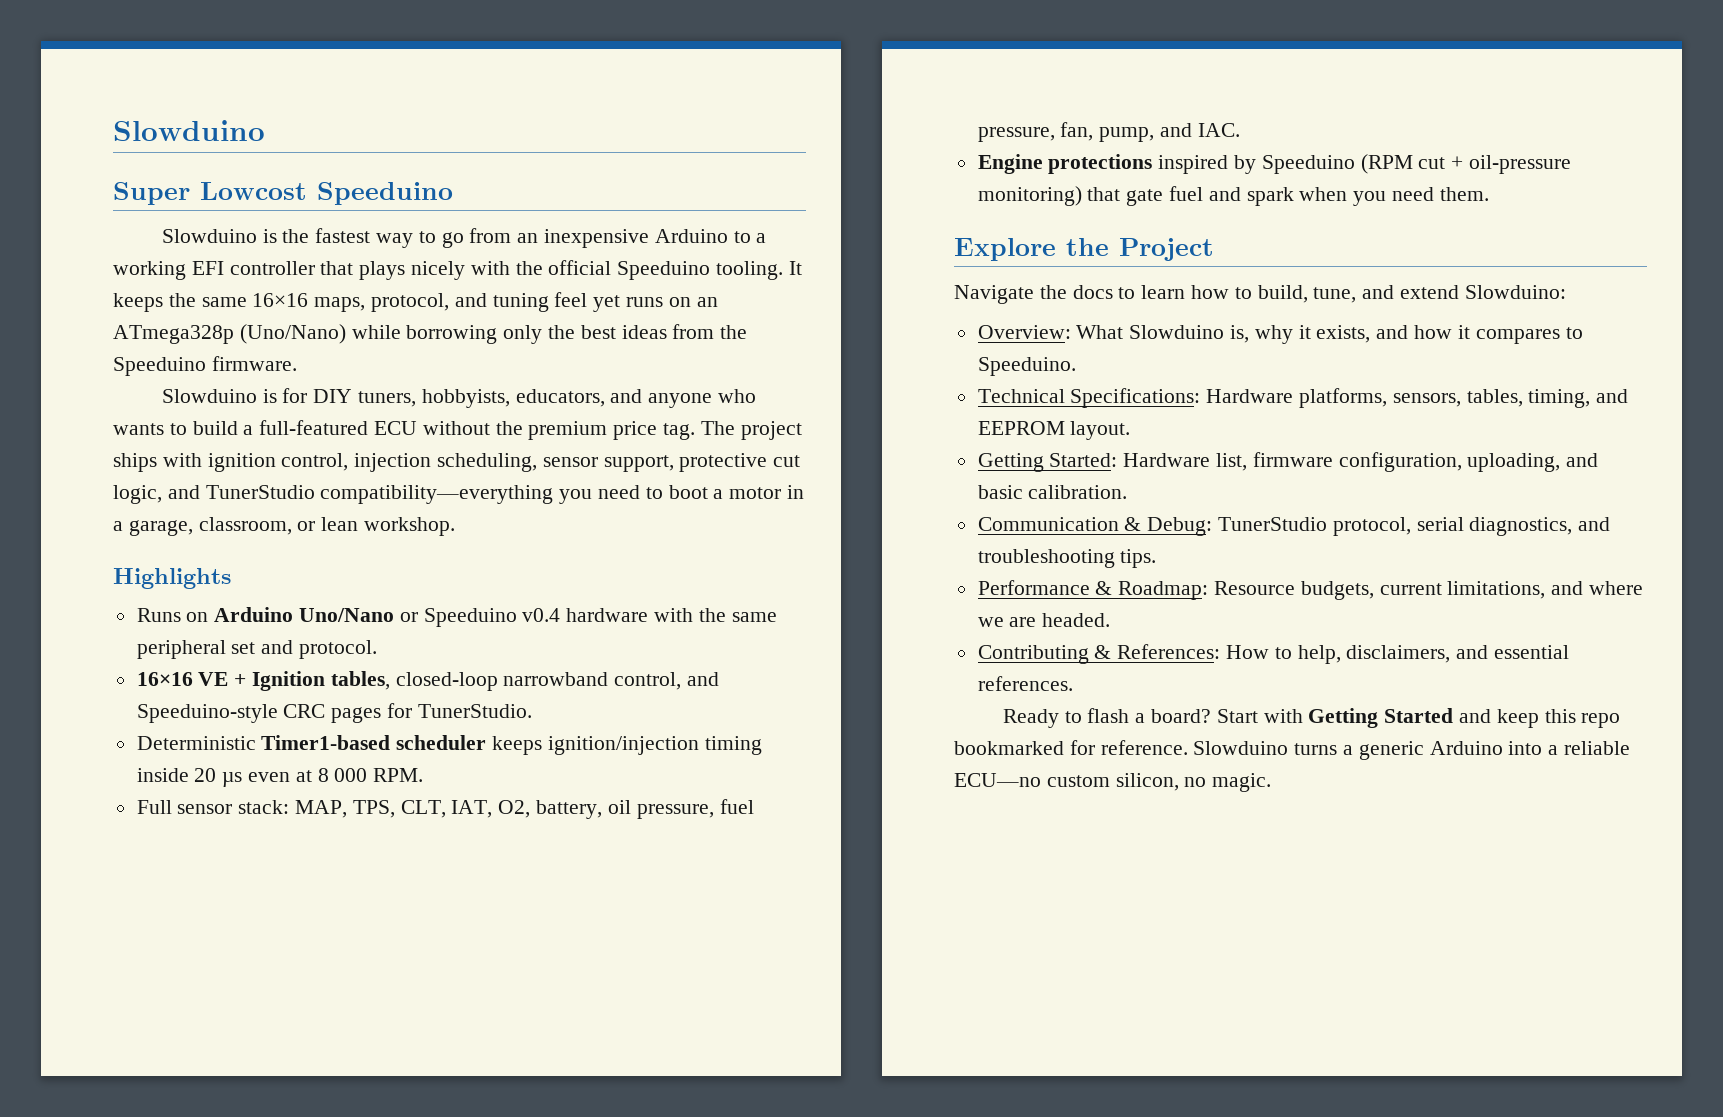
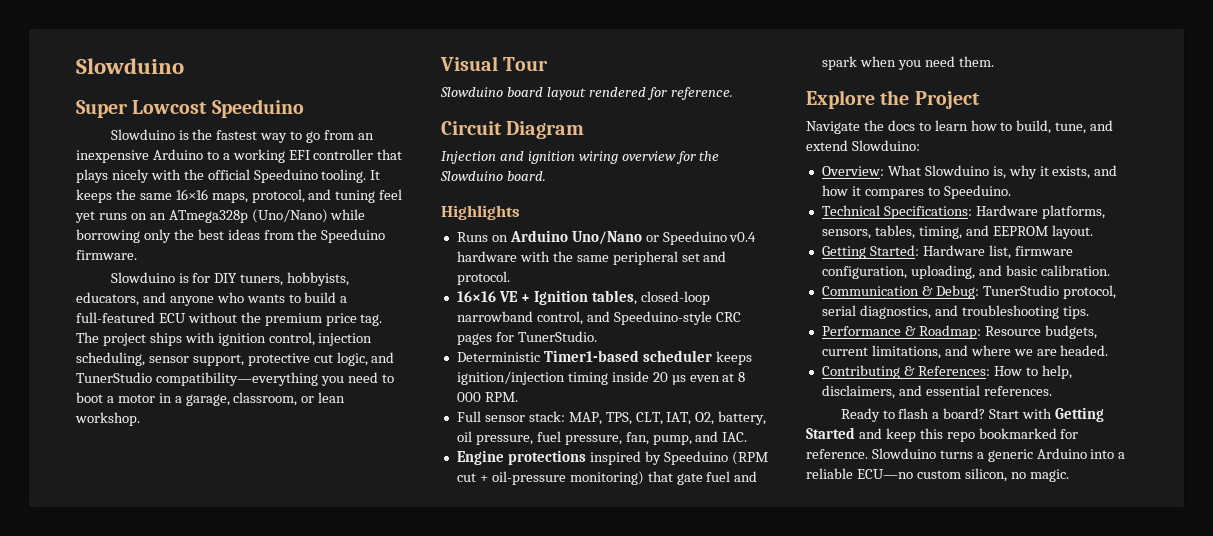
+ Visual Tour
+ Slowduino board layout rendered for reference.
+ Circuit Diagram
+ Injection and ignition wiring overview for the Slowduino board.

